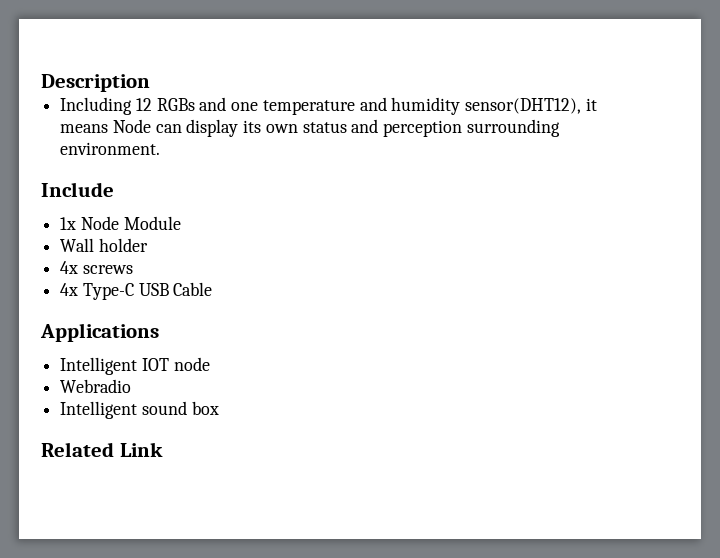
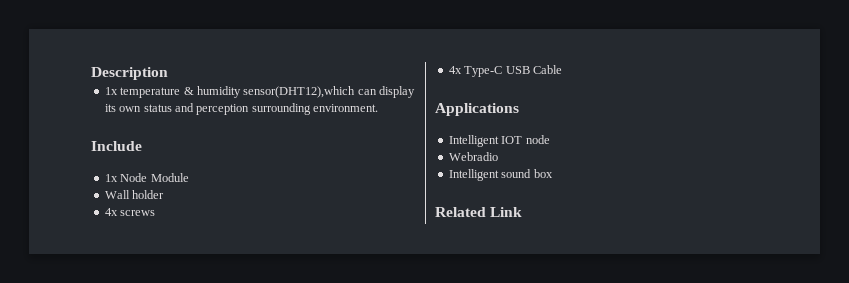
- Including 12 RGBs and one temperature and humidity sensor(DHT12), it means Node can display its own status and perception surrounding environment.
+ 1x temperature & humidity sensor(DHT12),which can display its own status and perception surrounding environment.

